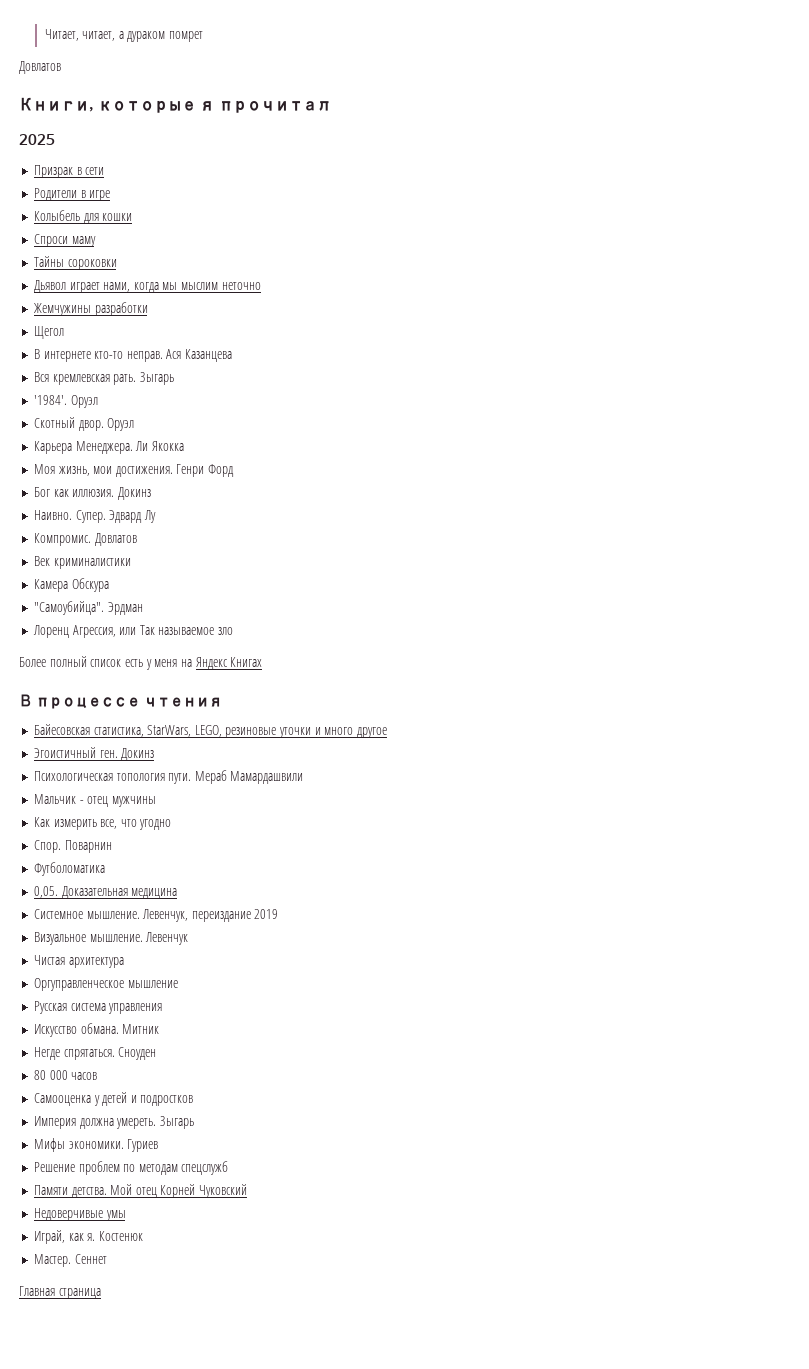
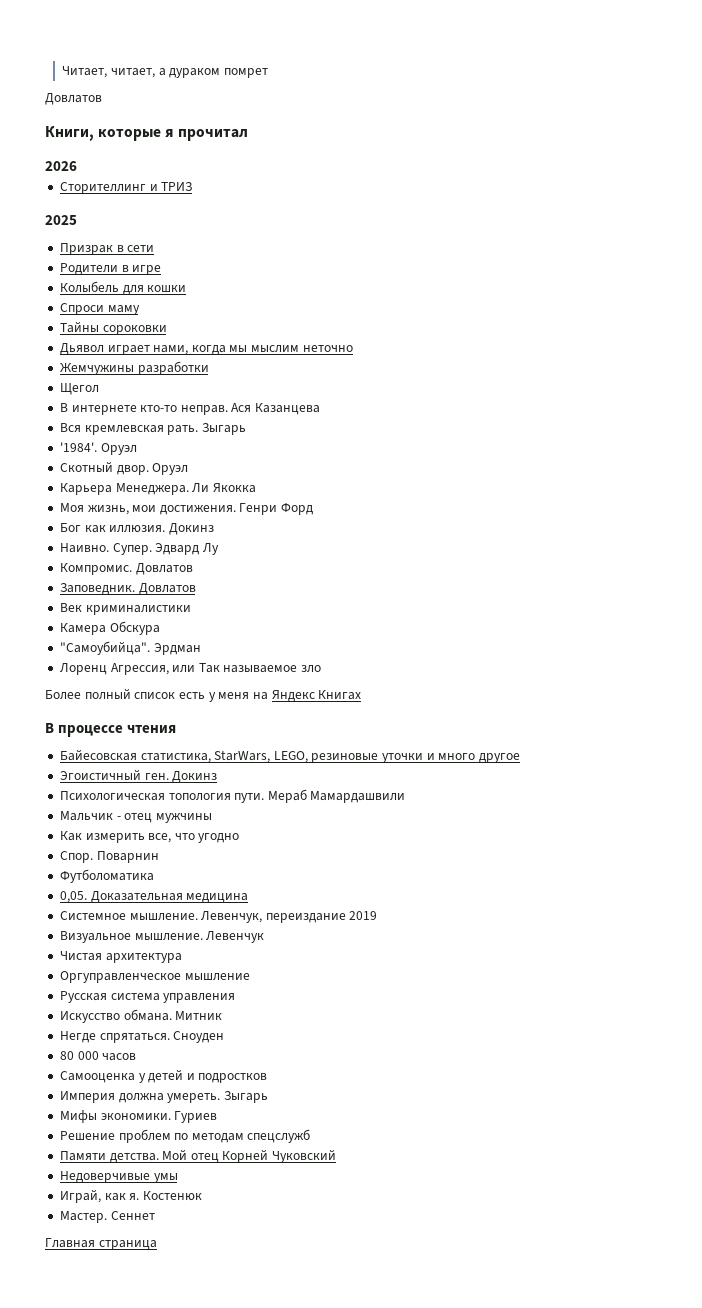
+ 2026
+ Сторителлинг и ТРИЗ
+ Заповедник. Довлатов

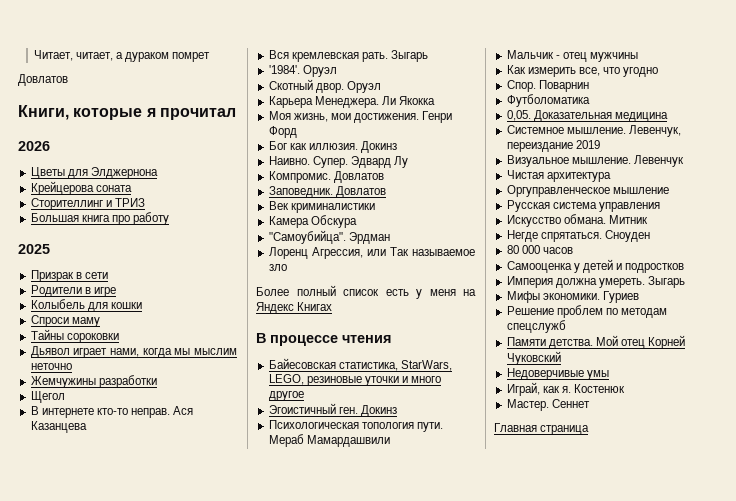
+ Цветы для Элджернона
+ Крейцерова соната
+ Большая книга про работу

